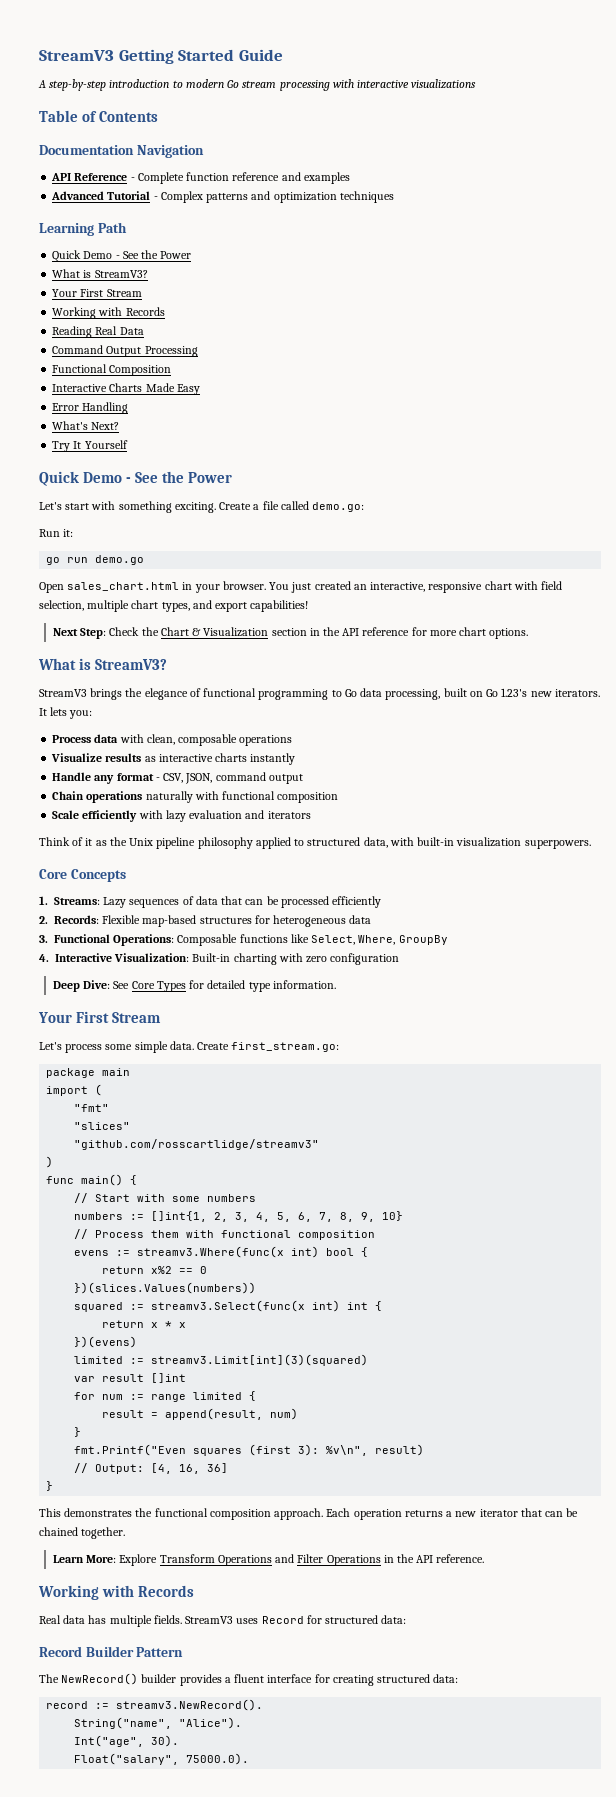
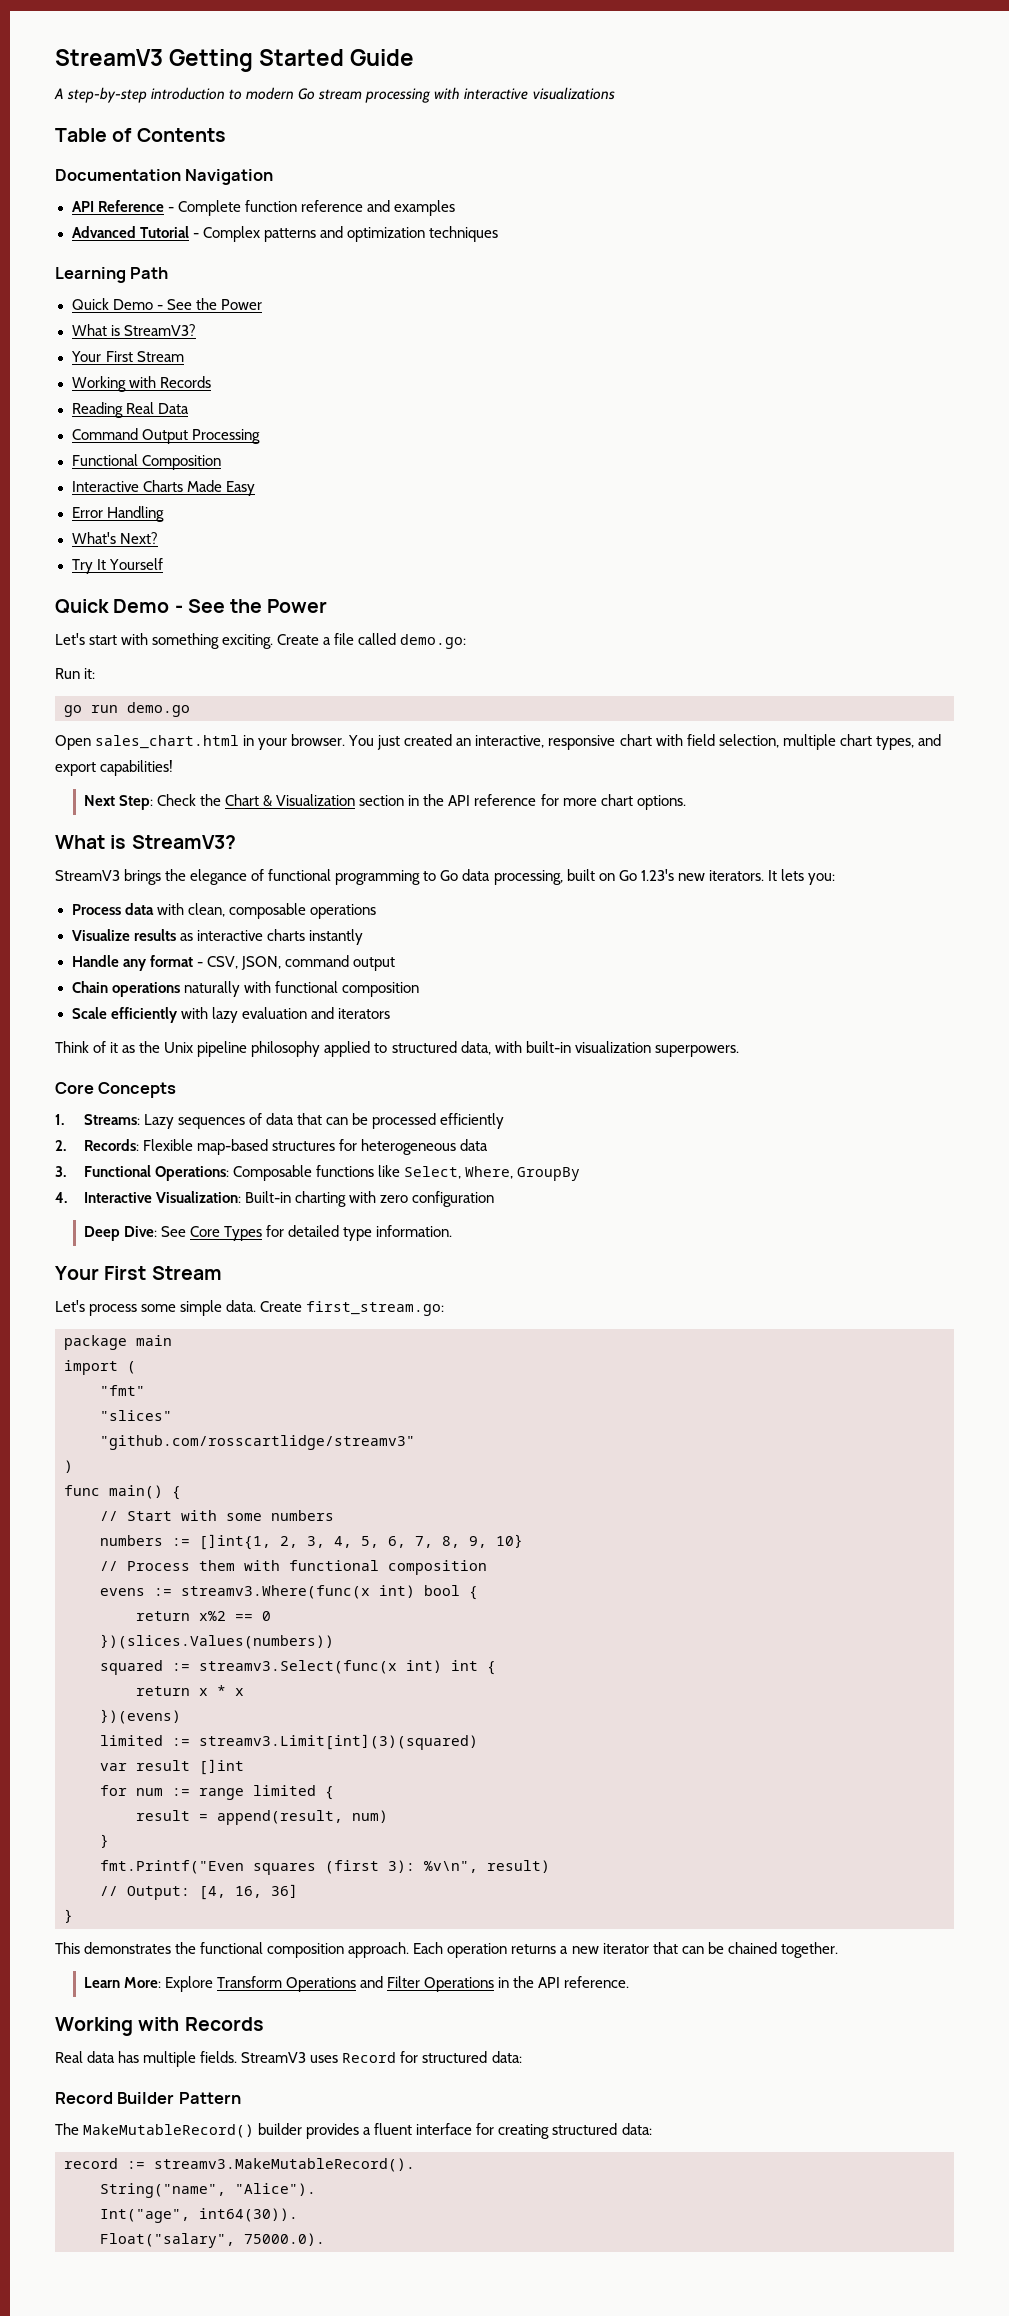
- The NewRecord() builder provides a fluent interface for creating structured data:
+ The MakeMutableRecord() builder provides a fluent interface for creating structured data:
- record := streamv3.NewRecord().
+ record := streamv3.MakeMutableRecord().
- Int("age", 30).
+ Int("age", int64(30)).

